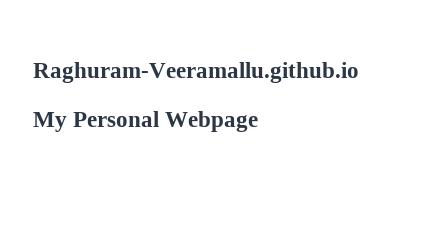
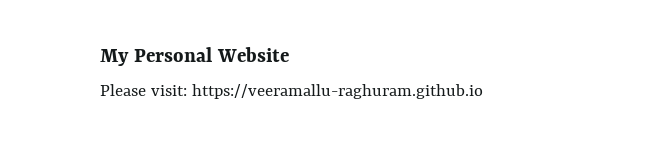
- Raghuram-Veeramallu.github.io
- My Personal Webpage
+ My Personal Website
+ Please visit: https://veeramallu-raghuram.github.io

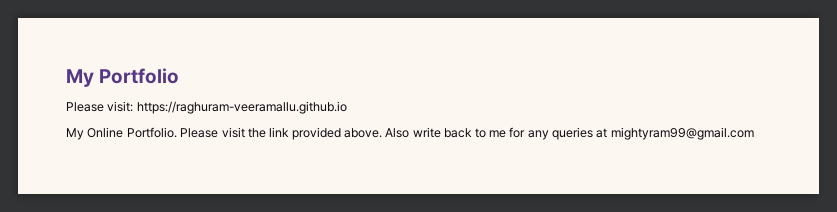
- My Personal Website
+ My Portfolio
- Please visit: https://veeramallu-raghuram.github.io
+ Please visit: https://raghuram-veeramallu.github.io
+ My Online Portfolio. Please visit the link provided above. Also write back to me for any queries at mightyram99@gmail.com

